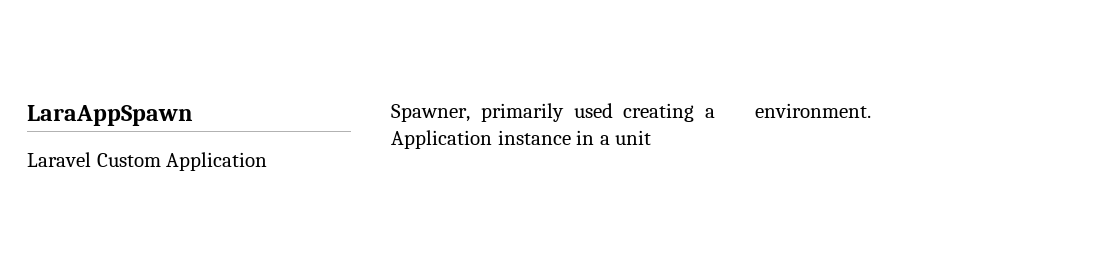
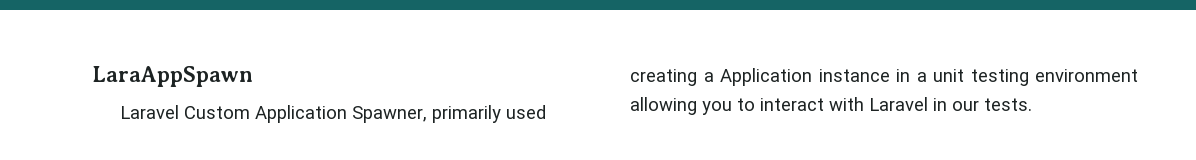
- Laravel Custom Application Spawner, primarily used creating a Application instance in a unit environment.
+ Laravel Custom Application Spawner, primarily used creating a Application instance in a unit testing environment allowing you to interact with Laravel in our tests.

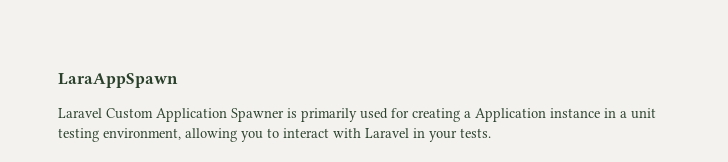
- Laravel Custom Application Spawner, primarily used creating a Application instance in a unit testing environment allowing you to interact with Laravel in our tests.
+ Laravel Custom Application Spawner is primarily used for creating a Application instance in a unit testing environment, allowing you to interact with Laravel in your tests.

